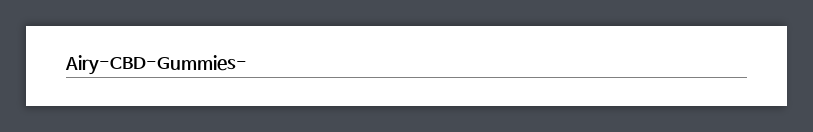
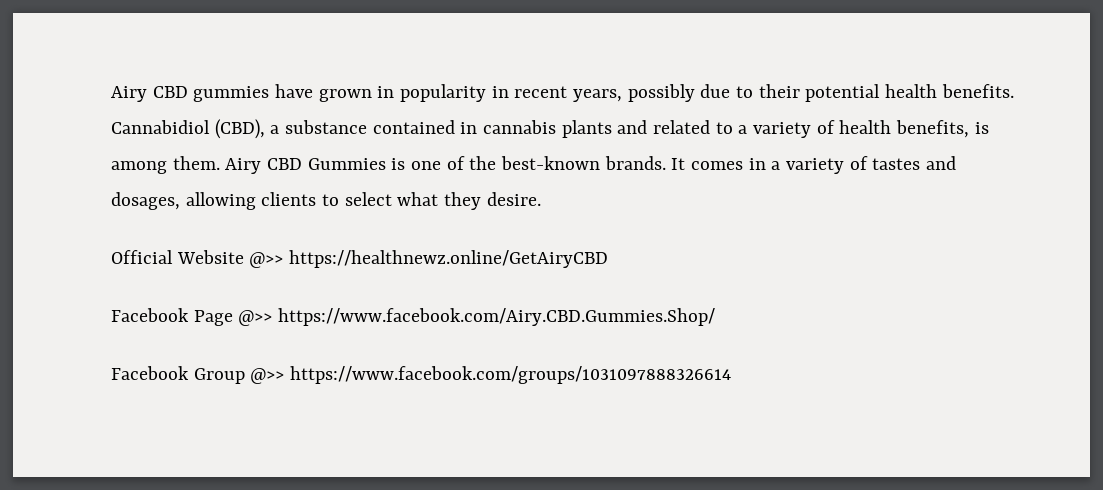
- Airy-CBD-Gummies-
+ Airy CBD gummies have grown in popularity in recent years, possibly due to their potential health benefits. Cannabidiol (CBD), a substance contained in cannabis plants and related to a variety of health benefits, is among them. Airy CBD Gummies is one of the best-known brands. It comes in a variety of tastes and dosages, allowing clients to select what they desire.
+ Official Website @>> https://healthnewz.online/GetAiryCBD
+ Facebook Page @>> https://www.facebook.com/Airy.CBD.Gummies.Shop/
+ Facebook Group @>> https://www.facebook.com/groups/1031097888326614

